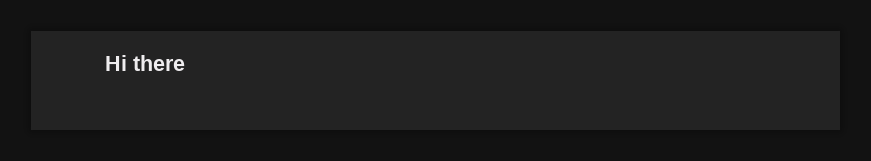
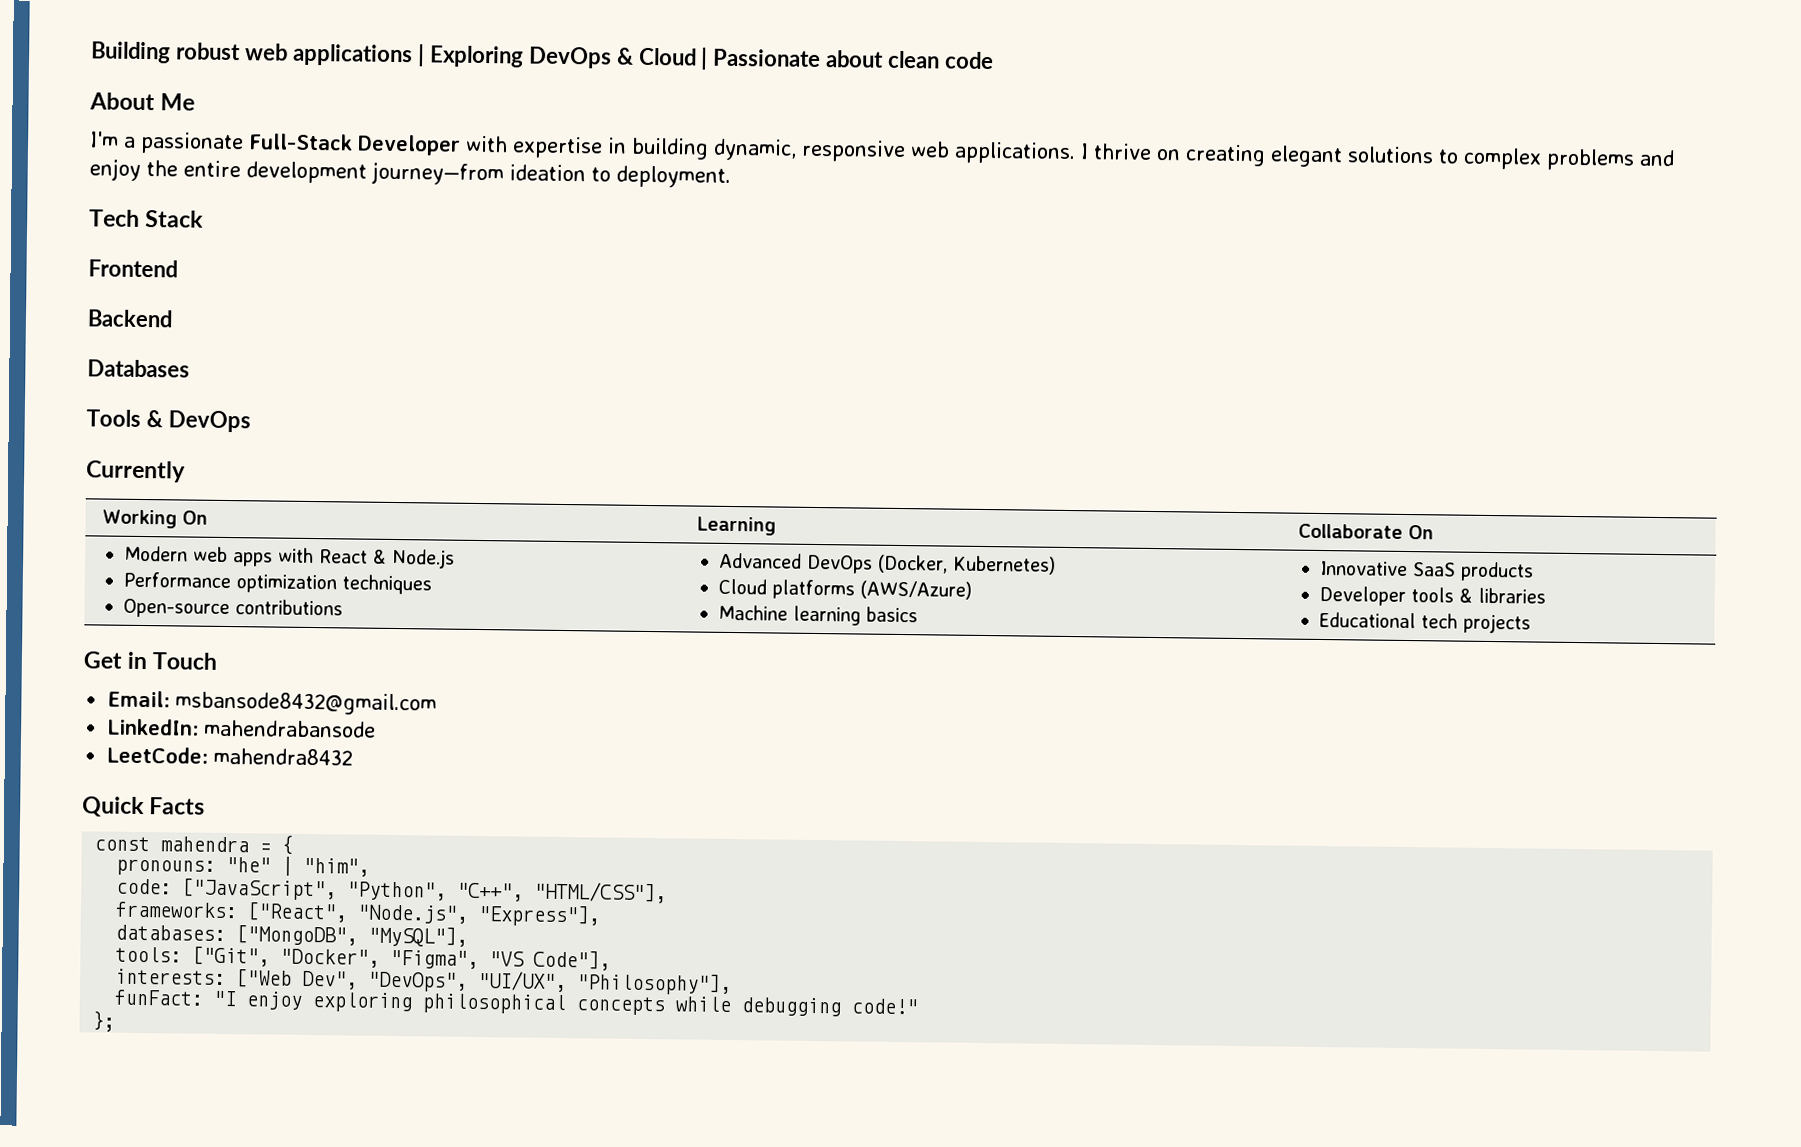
- Hi there
+ Building robust web applications | Exploring DevOps & Cloud | Passionate about clean code
+ About Me
+ I'm a passionate Full-Stack Developer with expertise in building dynamic, responsive web applications. I thrive on creating elegant solutions to complex problems and enjoy the entire development journey—from ideation to deployment.
+ Tech Stack
+ Frontend
+ Backend
+ Databases
+ Tools & DevOps
+ Currently
+ Working On | Learning | Collaborate On
+ Modern web apps with React & Node.js
+ Performance optimization techniques
+ Open-source contributions | Advanced DevOps (Docker, Kubernetes)
+ Cloud platforms (AWS/Azure)
+ Machine learning basics | Innovative SaaS products
+ Developer tools & libraries
+ Educational tech projects
+ Get in Touch
+ Email: msbansode8432@gmail.com
+ LinkedIn: mahendrabansode
+ LeetCode: mahendra8432
+ Quick Facts
+ const mahendra = {
+ pronouns: "he" | "him",
+ code: ["JavaScript", "Python", "C++", "HTML/CSS"],
+ frameworks: ["React", "Node.js", "Express"],
+ databases: ["MongoDB", "MySQL"],
+ tools: ["Git", "Docker", "Figma", "VS Code"],
+ interests: ["Web Dev", "DevOps", "UI/UX", "Philosophy"],
+ funFact: "I enjoy exploring philosophical concepts while debugging code!"
+ };

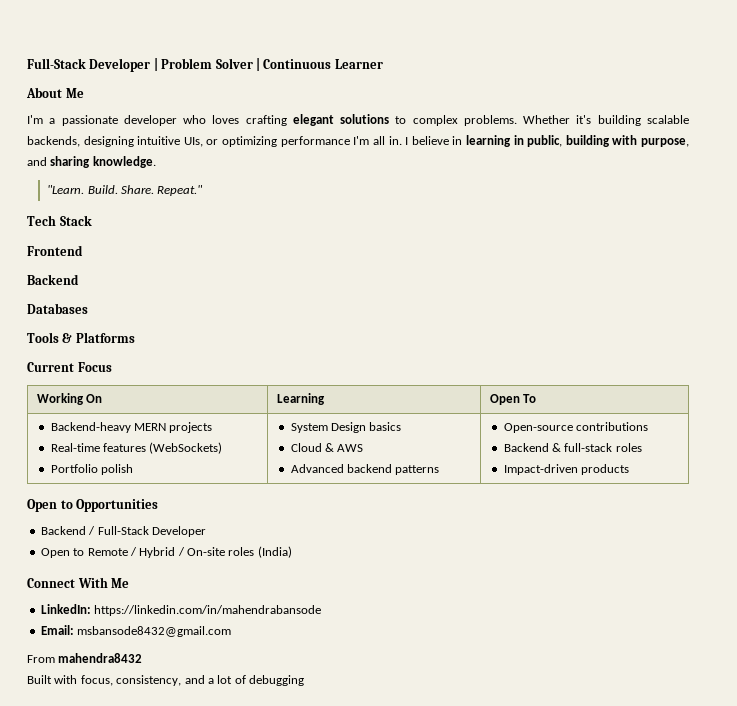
- Building robust web applications | Exploring DevOps & Cloud | Passionate about clean code
+ Full-Stack Developer | Problem Solver | Continuous Learner
- I'm a passionate Full-Stack Developer with expertise in building dynamic, responsive web applications. I thrive on creating elegant solutions to complex problems and enjoy the entire development journey—from ideation to deployment.
+ I'm a passionate developer who loves crafting elegant solutions to complex problems. Whether it's building scalable backends, designing intuitive UIs, or optimizing performance I'm all in. I believe in learning in public, building with purpose, and sharing knowledge.
+ "Learn. Build. Share. Repeat."
- Tools & DevOps
- Currently
+ Tools & Platforms
+ Current Focus
- Working On | Learning | Collaborate On
- Modern web apps with React & Node.js
- Performance optimization techniques
- Open-source contributions | Advanced DevOps (Docker, Kubernetes)
- Cloud platforms (AWS/Azure)
- Machine learning basics | Innovative SaaS products
- Developer tools & libraries
- Educational tech projects
- Get in Touch
+ Working On | Learning | Open To
+ Backend-heavy MERN projects
+ Real-time features (WebSockets)
+ Portfolio polish | System Design basics
+ Cloud & AWS
+ Advanced backend patterns | Open-source contributions
+ Backend & full-stack roles
+ Impact-driven products
+ Open to Opportunities
+ Backend / Full-Stack Developer
+ Open to Remote / Hybrid / On-site roles (India)
+ Connect With Me
+ LinkedIn: https://linkedin.com/in/mahendrabansode
  Email: msbansode8432@gmail.com
- LinkedIn: mahendrabansode
- LeetCode: mahendra8432
- Quick Facts
- const mahendra = {
- pronouns: "he" | "him",
- code: ["JavaScript", "Python", "C++", "HTML/CSS"],
- frameworks: ["React", "Node.js", "Express"],
- databases: ["MongoDB", "MySQL"],
- tools: ["Git", "Docker", "Figma", "VS Code"],
- interests: ["Web Dev", "DevOps", "UI/UX", "Philosophy"],
- funFact: "I enjoy exploring philosophical concepts while debugging code!"
- };
+ From mahendra8432
+ Built with focus, consistency, and a lot of debugging

